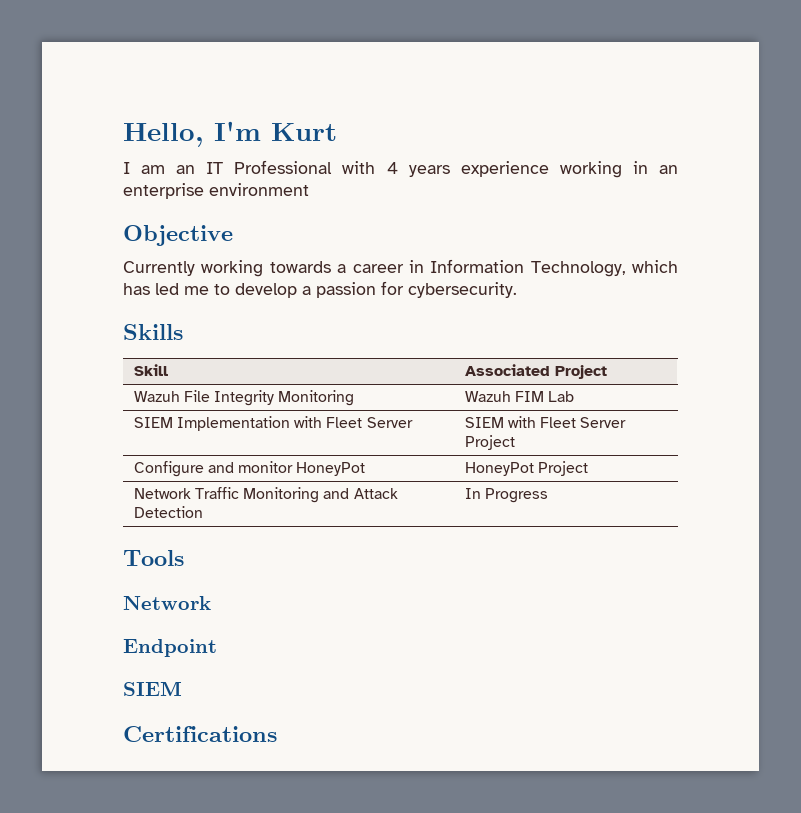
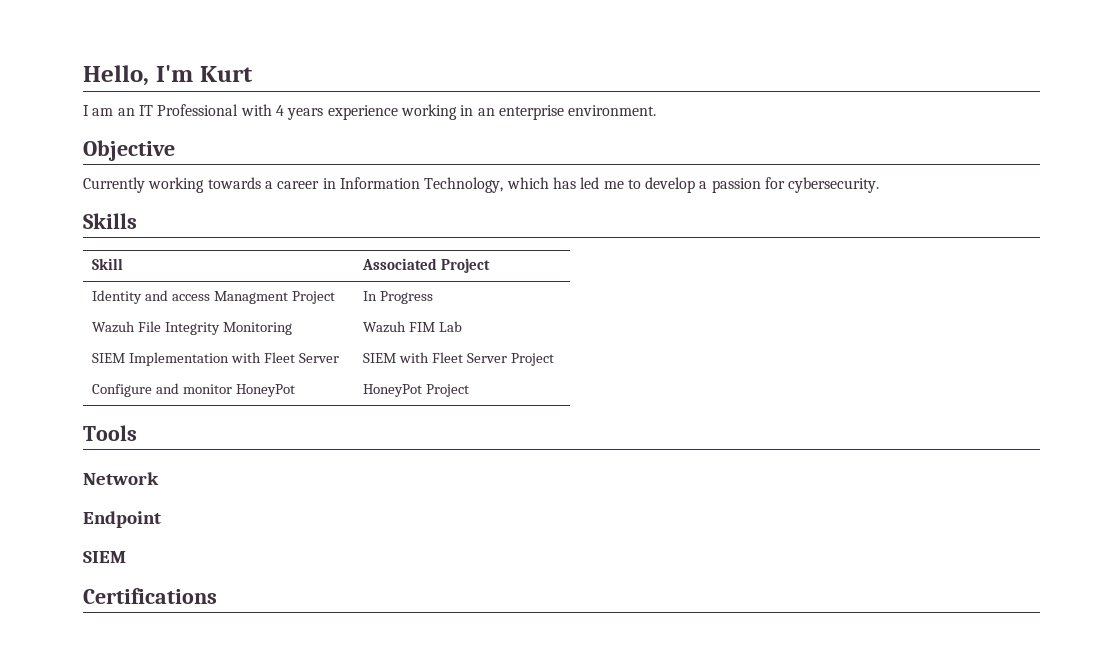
- I am an IT Professional with 4 years experience working in an enterprise environment
+ I am an IT Professional with 4 years experience working in an enterprise environment.
+ Identity and access Managment Project | In Progress
- Network Traffic Monitoring and Attack Detection | In Progress

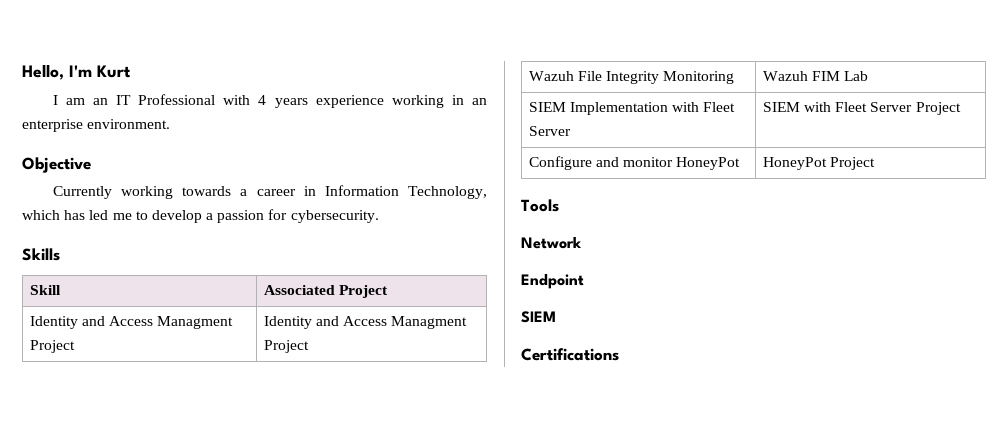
- Identity and access Managment Project | In Progress
+ Identity and Access Managment Project | Identity and Access Managment Project

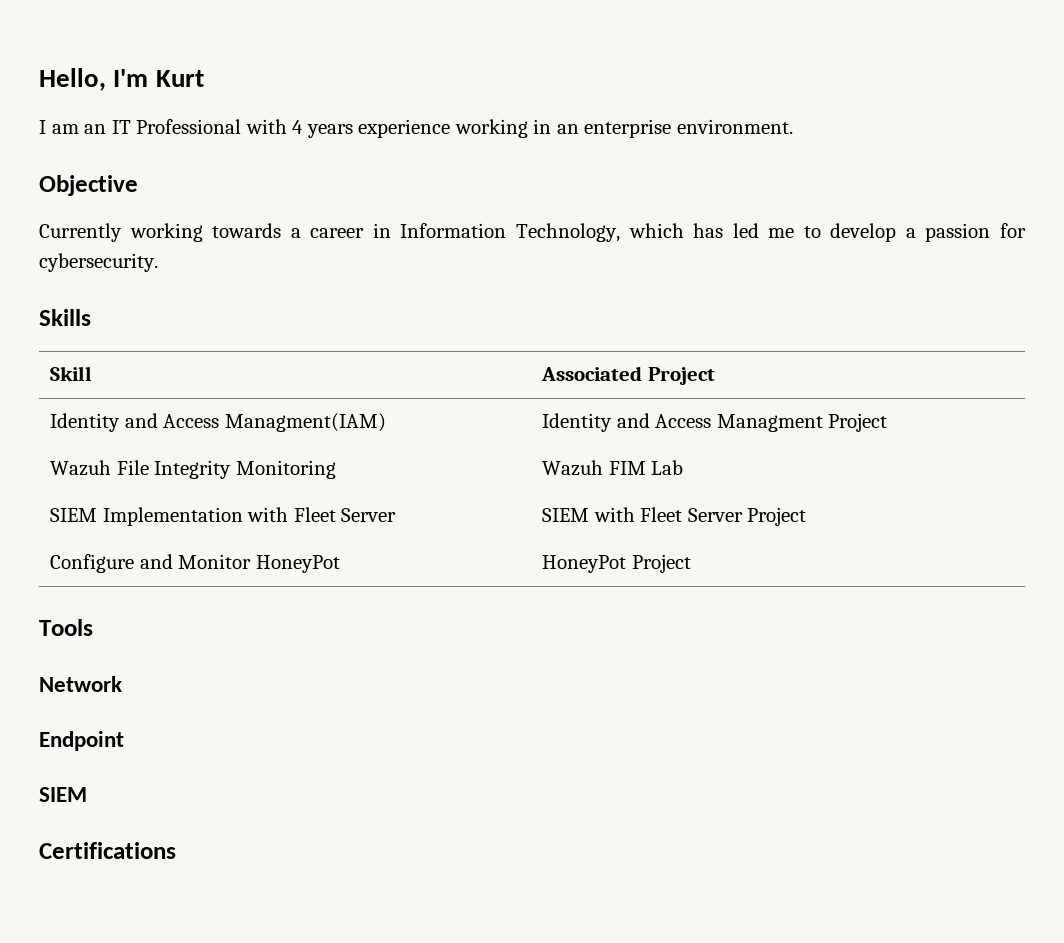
- Identity and Access Managment Project | Identity and Access Managment Project
+ Identity and Access Managment(IAM) | Identity and Access Managment Project
- Configure and monitor HoneyPot | HoneyPot Project
+ Configure and Monitor HoneyPot | HoneyPot Project

